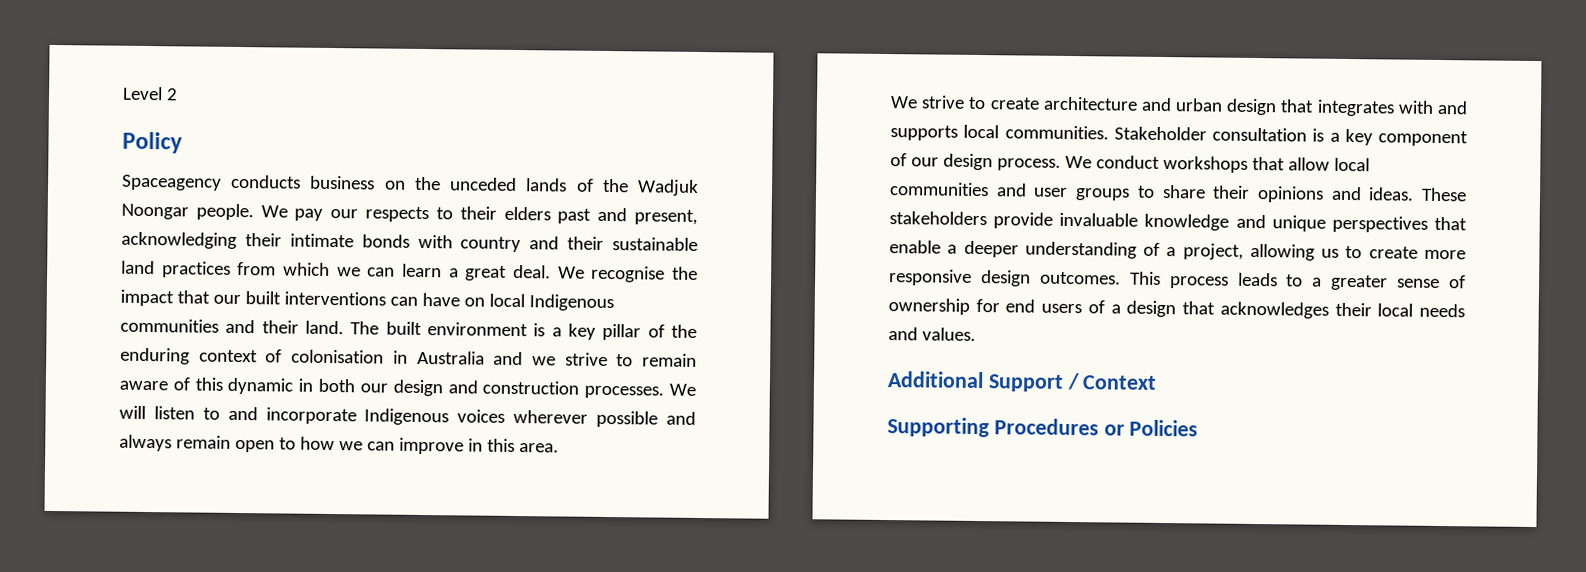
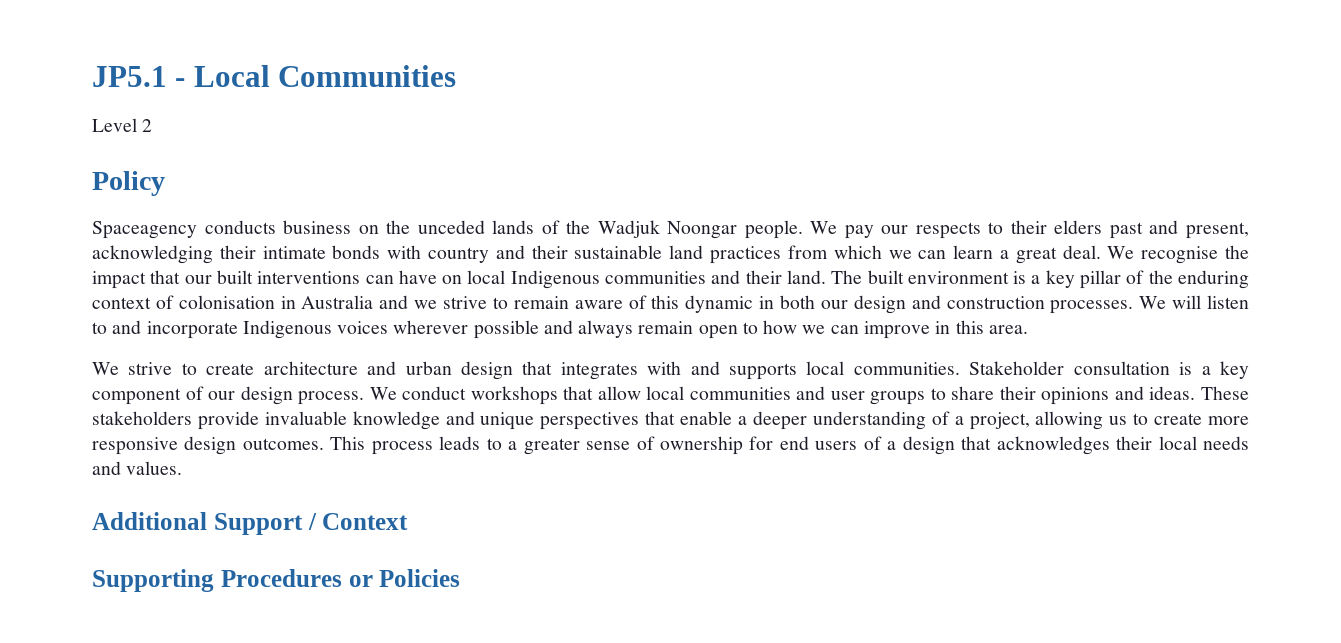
+ JP5.1 - Local Communities

